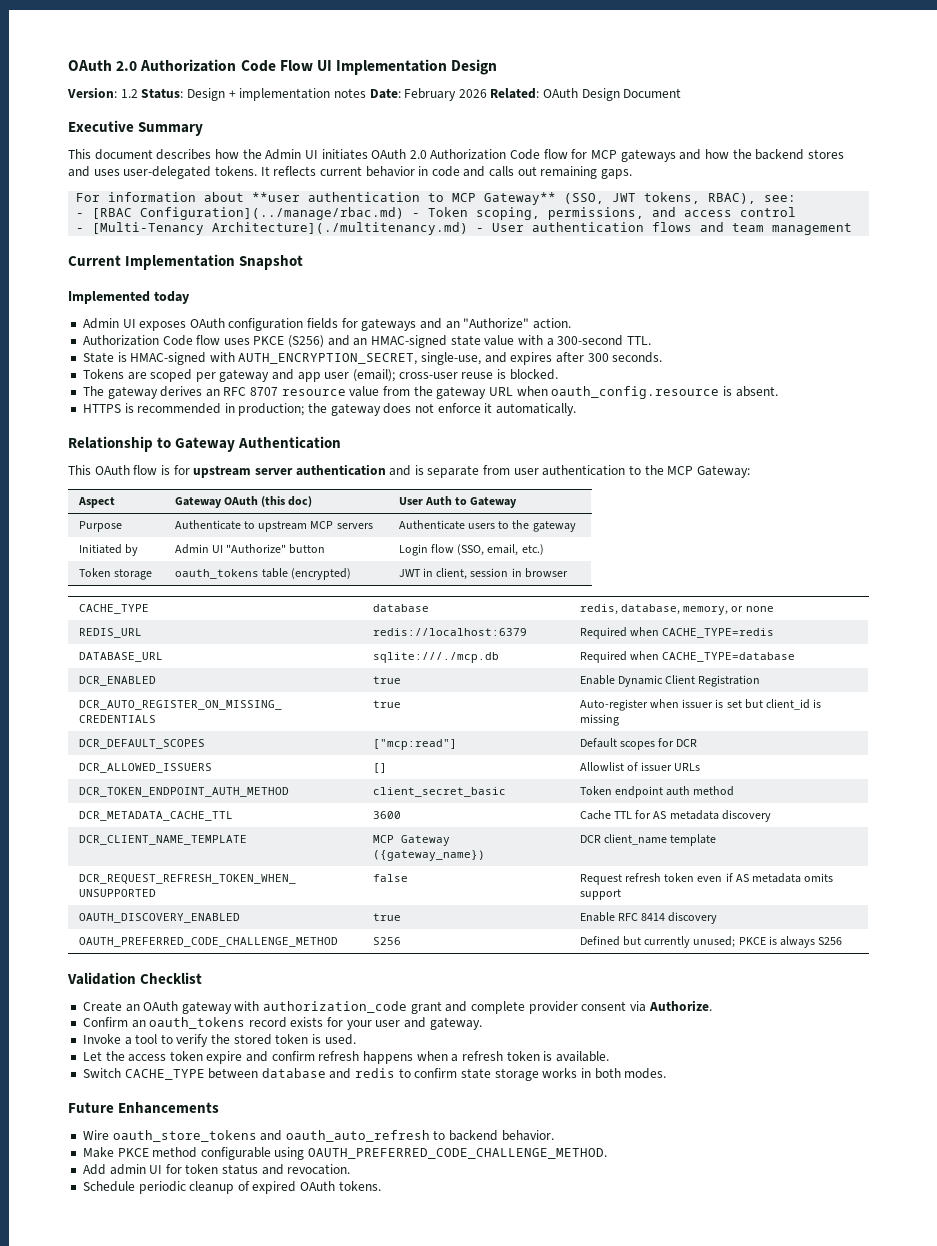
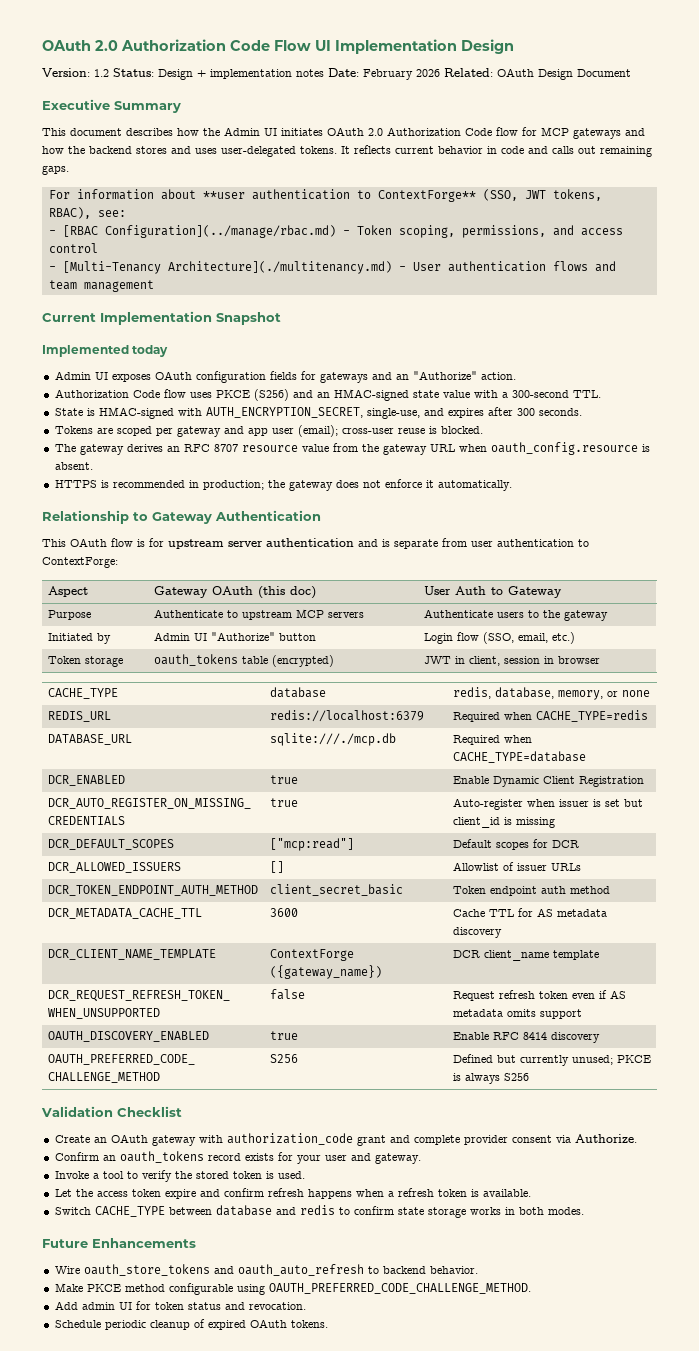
- For information about **user authentication to MCP Gateway** (SSO, JWT tokens, RBAC), see:
+ For information about **user authentication to ContextForge** (SSO, JWT tokens, RBAC), see:
- This OAuth flow is for upstream server authentication and is separate from user authentication to the MCP Gateway:
+ This OAuth flow is for upstream server authentication and is separate from user authentication to ContextForge:
- DCR_CLIENT_NAME_TEMPLATE | MCP Gateway ({gateway_name}) | DCR client_name template
+ DCR_CLIENT_NAME_TEMPLATE | ContextForge ({gateway_name}) | DCR client_name template

